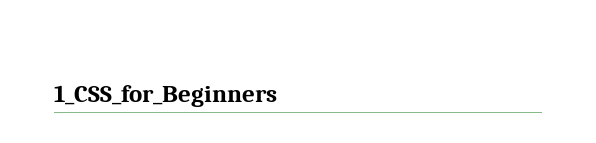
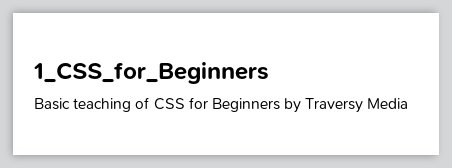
+ Basic teaching of CSS for Beginners by Traversy Media

